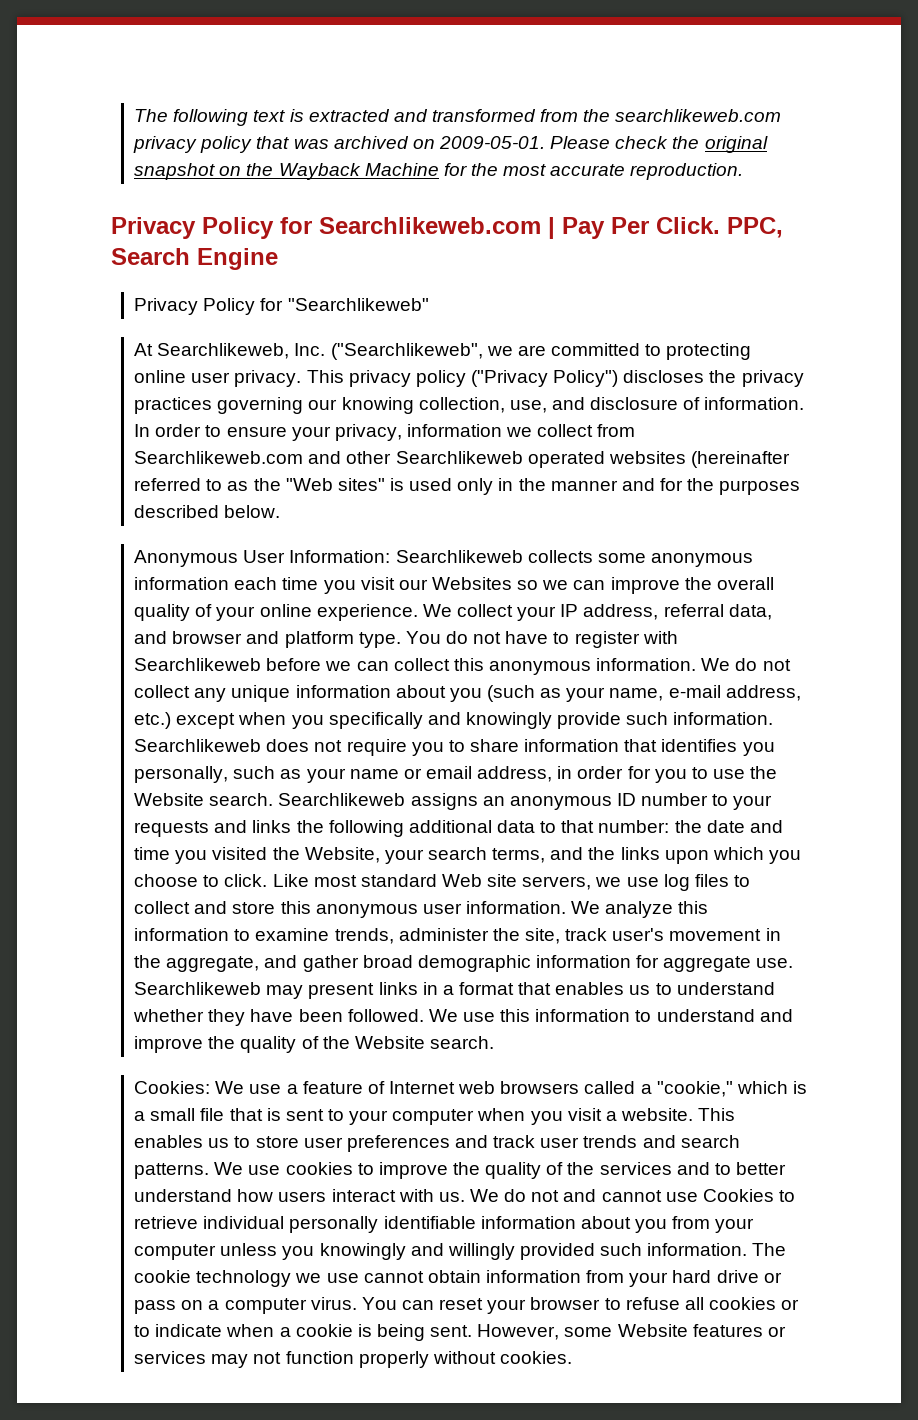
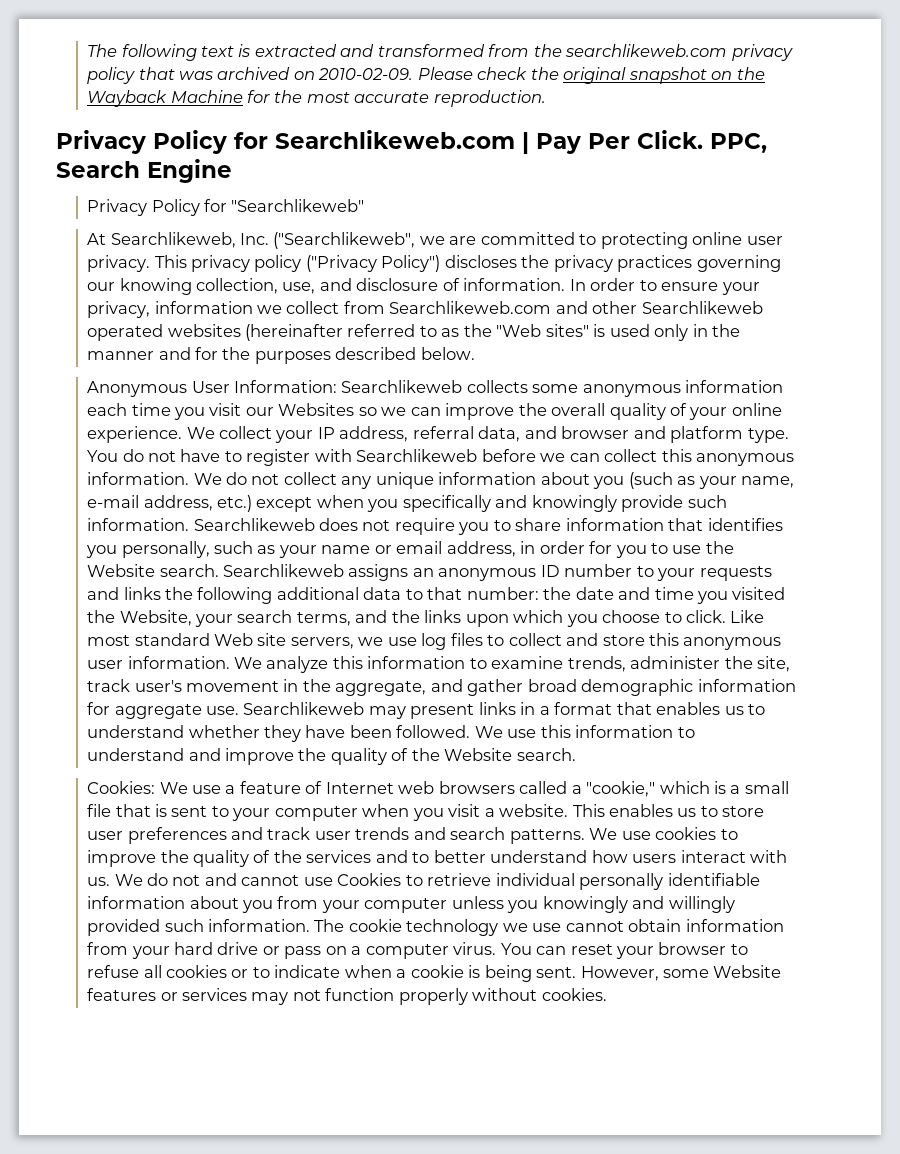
- The following text is extracted and transformed from the searchlikeweb.com privacy policy that was archived on 2009-05-01.
+ The following text is extracted and transformed from the searchlikeweb.com privacy policy that was archived on 2010-02-09.

